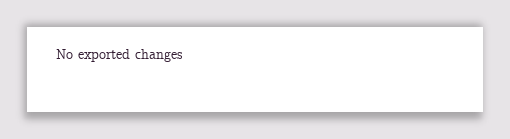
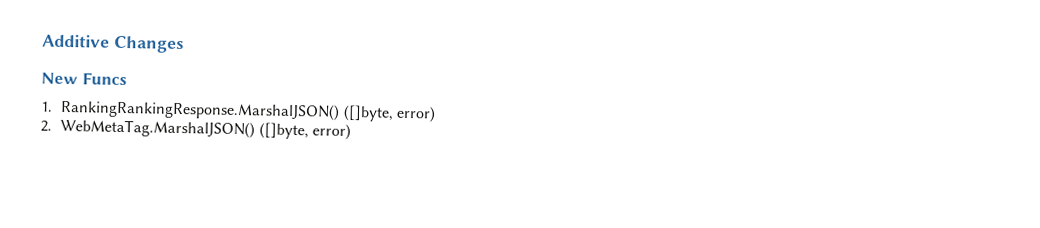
- No exported changes
+ Additive Changes
+ New Funcs
+ 1. RankingRankingResponse.MarshalJSON() ([]byte, error)
+ 2. WebMetaTag.MarshalJSON() ([]byte, error)

